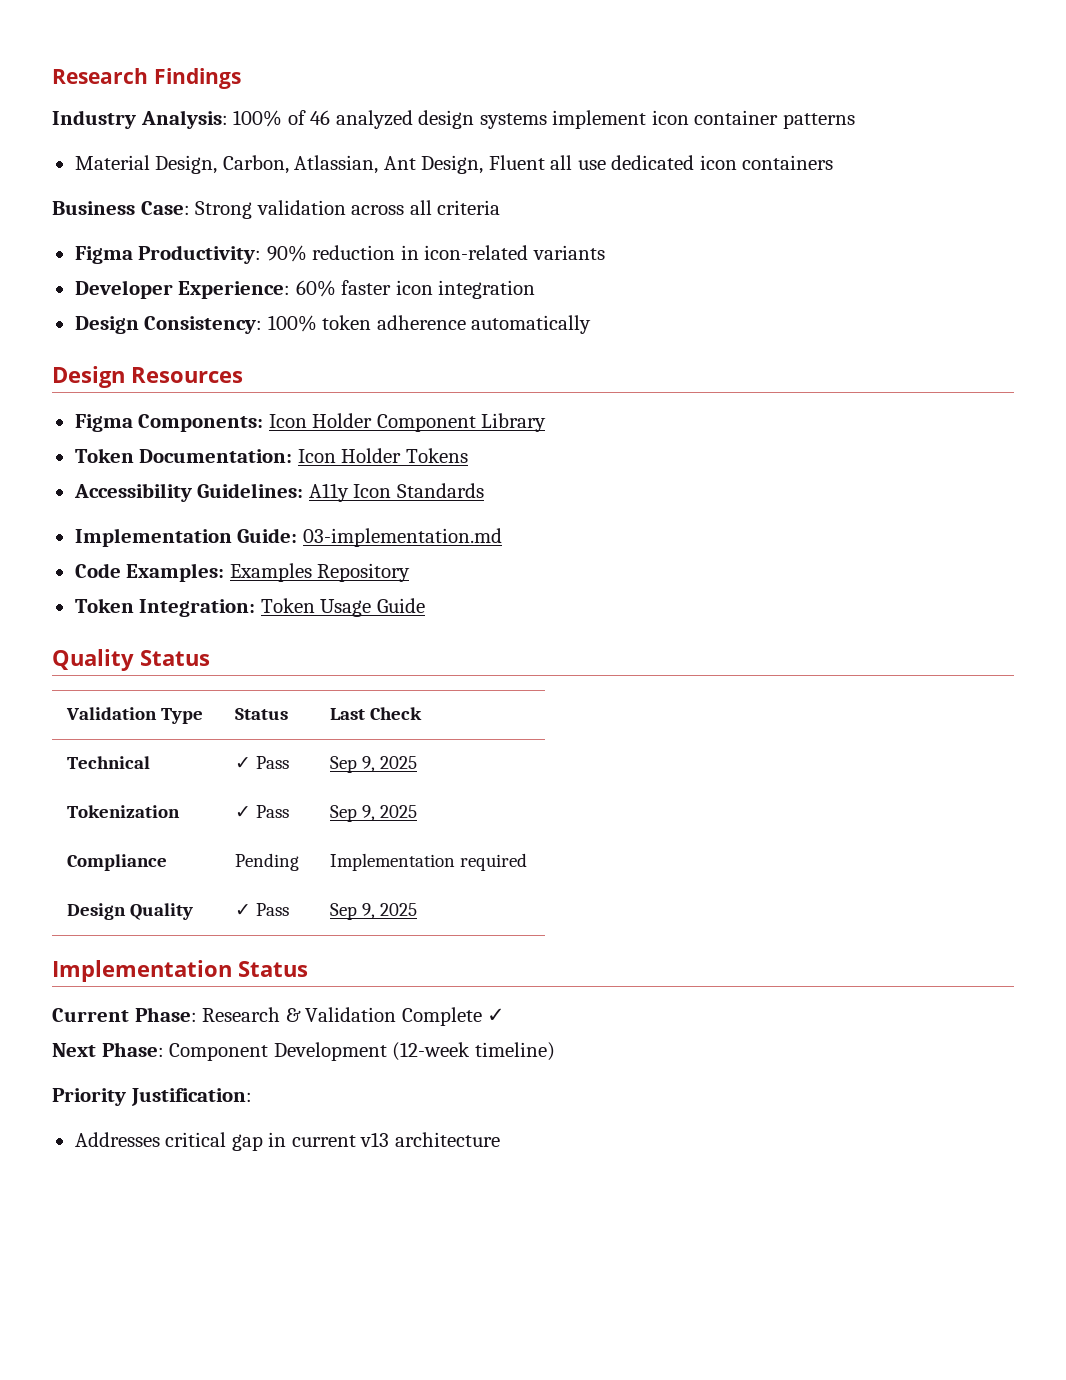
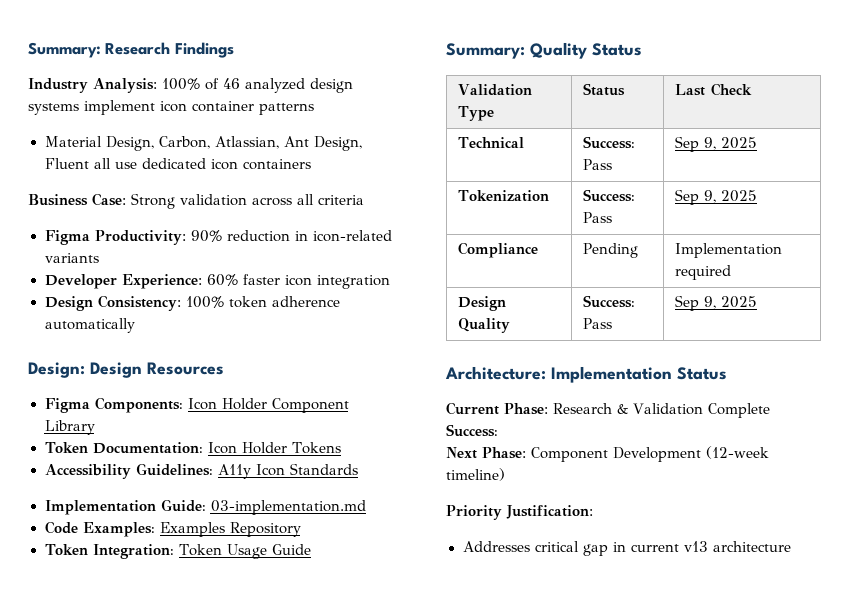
- Research Findings
+ Summary: Research Findings
- Design Resources
+ Design: Design Resources
- Quality Status
+ Summary: Quality Status
- Technical | ✓ Pass | Sep 9, 2025
+ Technical | Success: Pass | Sep 9, 2025
- Tokenization | ✓ Pass | Sep 9, 2025
+ Tokenization | Success: Pass | Sep 9, 2025
- Design Quality | ✓ Pass | Sep 9, 2025
- Implementation Status
+ Design Quality | Success: Pass | Sep 9, 2025
+ Architecture: Implementation Status
- Current Phase: Research & Validation Complete ✓
+ Current Phase: Research & Validation Complete Success:

